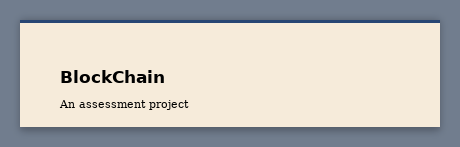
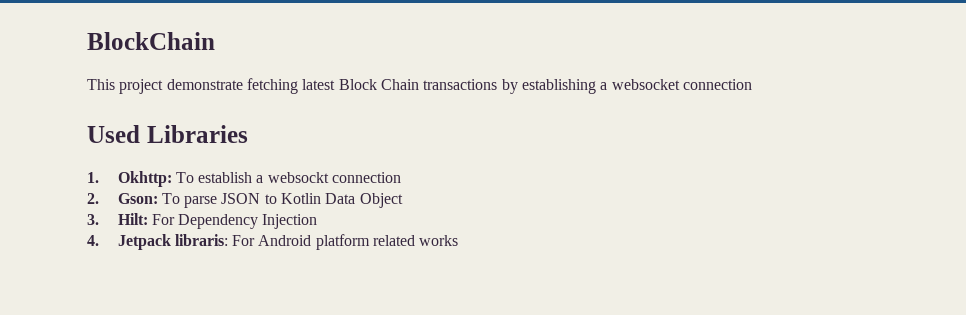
- An assessment project
+ This project demonstrate fetching latest Block Chain transactions by establishing a websocket connection
+ Used Libraries
+ 1. Okhttp: To establish a websockt connection
+ 2. Gson: To parse JSON to Kotlin Data Object
+ 3. Hilt: For Dependency Injection
+ 4. Jetpack libraris: For Android platform related works

